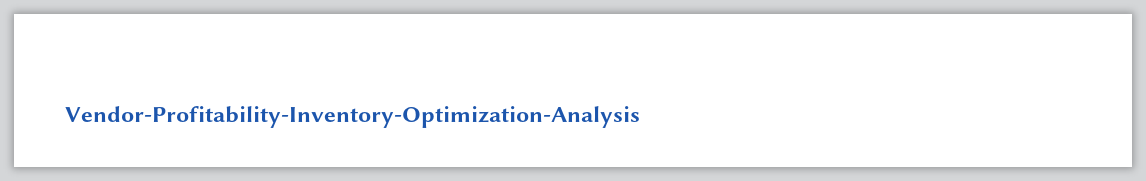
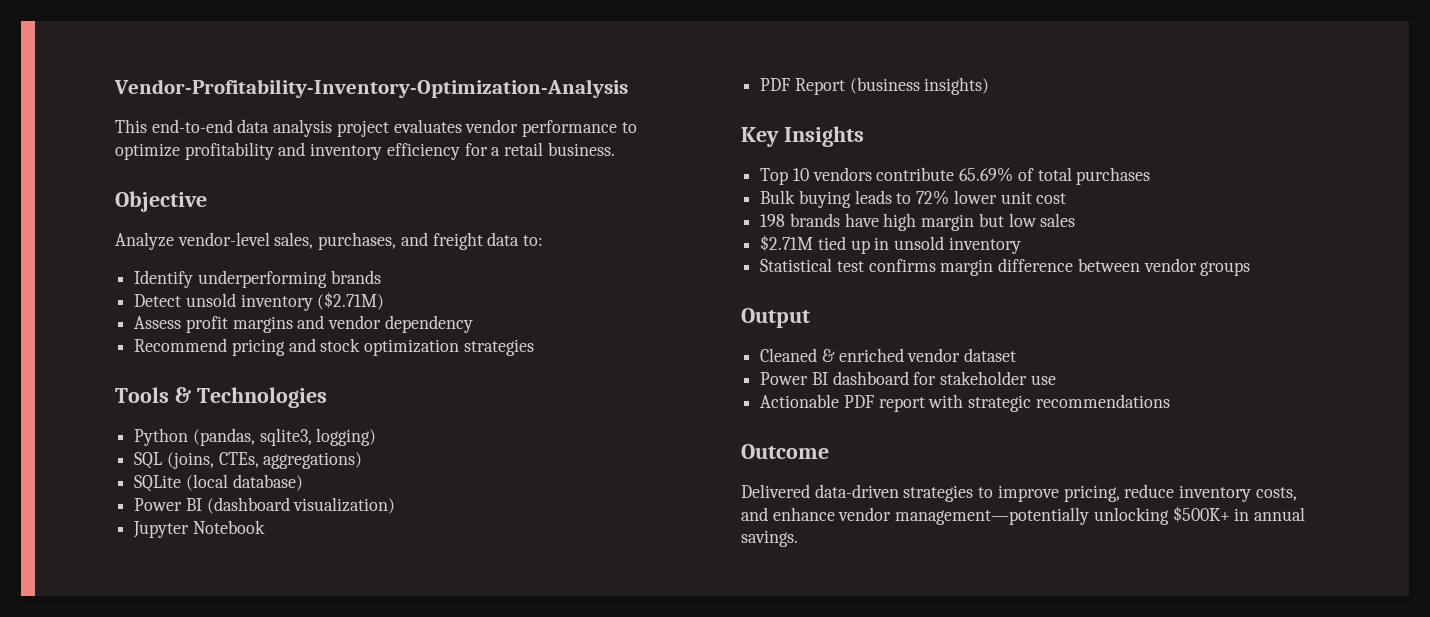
+ This end-to-end data analysis project evaluates vendor performance to optimize profitability and inventory efficiency for a retail business.
+ Objective
+ Analyze vendor-level sales, purchases, and freight data to:
+ Identify underperforming brands
+ Detect unsold inventory ($2.71M)
+ Assess profit margins and vendor dependency
+ Recommend pricing and stock optimization strategies
+ Tools & Technologies
+ Python (pandas, sqlite3, logging)
+ SQL (joins, CTEs, aggregations)
+ SQLite (local database)
+ Power BI (dashboard visualization)
+ Jupyter Notebook
+ PDF Report (business insights)
+ Key Insights
+ Top 10 vendors contribute 65.69% of total purchases
+ Bulk buying leads to 72% lower unit cost
+ 198 brands have high margin but low sales
+ $2.71M tied up in unsold inventory
+ Statistical test confirms margin difference between vendor groups
+ Output
+ Cleaned & enriched vendor dataset
+ Power BI dashboard for stakeholder use
+ Actionable PDF report with strategic recommendations
+ Outcome
+ Delivered data-driven strategies to improve pricing, reduce inventory costs, and enhance vendor management—potentially unlocking $500K+ in annual savings.

